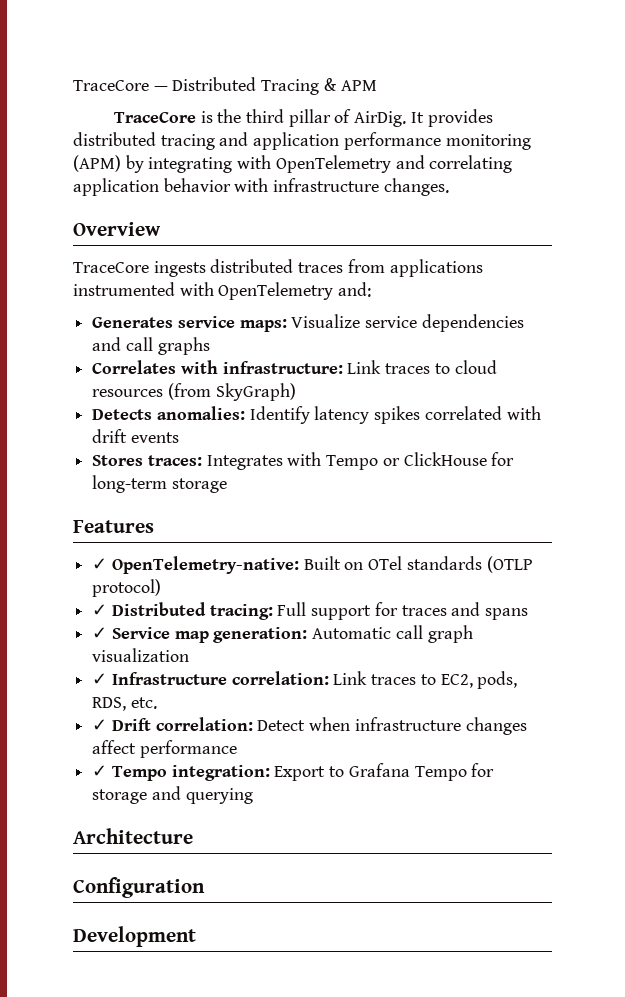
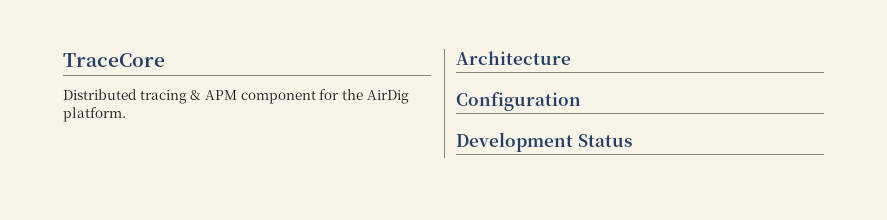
- TraceCore — Distributed Tracing & APM
- TraceCore is the third pillar of AirDig. It provides distributed tracing and application performance monitoring (APM) by integrating with OpenTelemetry and correlating application behavior with infrastructure changes.
- Overview
- TraceCore ingests distributed traces from applications instrumented with OpenTelemetry and:
- Generates service maps: Visualize service dependencies and call graphs
- Correlates with infrastructure: Link traces to cloud resources (from SkyGraph)
- Detects anomalies: Identify latency spikes correlated with drift events
- Stores traces: Integrates with Tempo or ClickHouse for long-term storage
- Features
- ✓ OpenTelemetry-native: Built on OTel standards (OTLP protocol)
- ✓ Distributed tracing: Full support for traces and spans
- ✓ Service map generation: Automatic call graph visualization
- ✓ Infrastructure correlation: Link traces to EC2, pods, RDS, etc.
- ✓ Drift correlation: Detect when infrastructure changes affect performance
- ✓ Tempo integration: Export to Grafana Tempo for storage and querying
+ TraceCore
+ Distributed tracing & APM component for the AirDig platform.
- Development
+ Development Status

